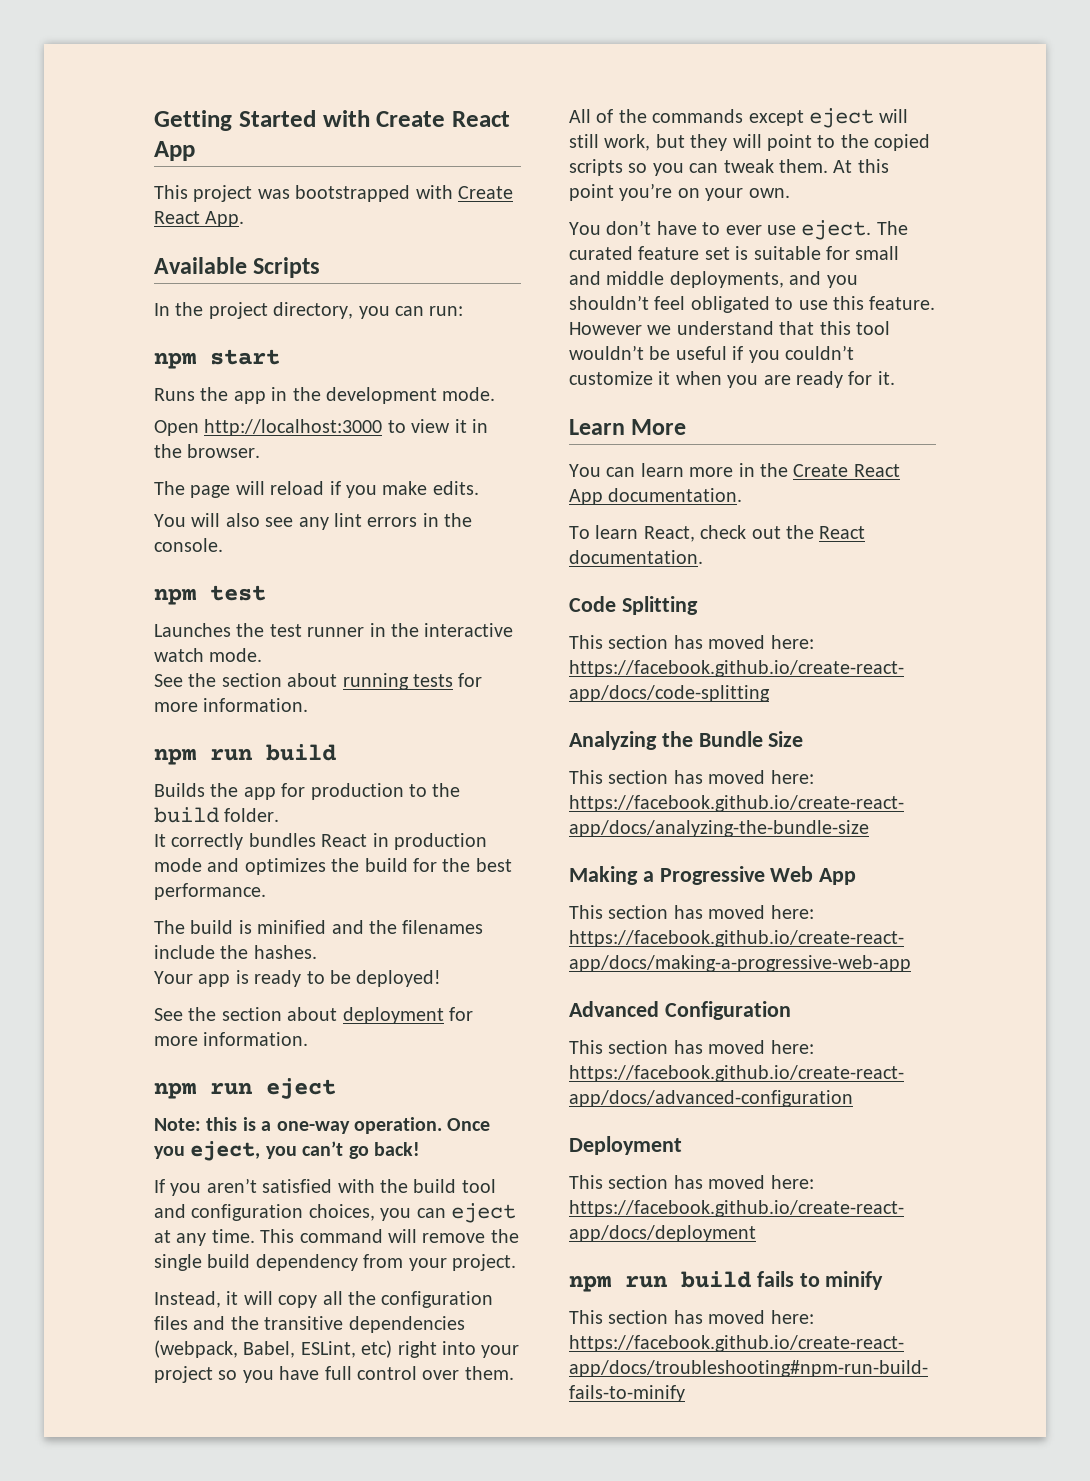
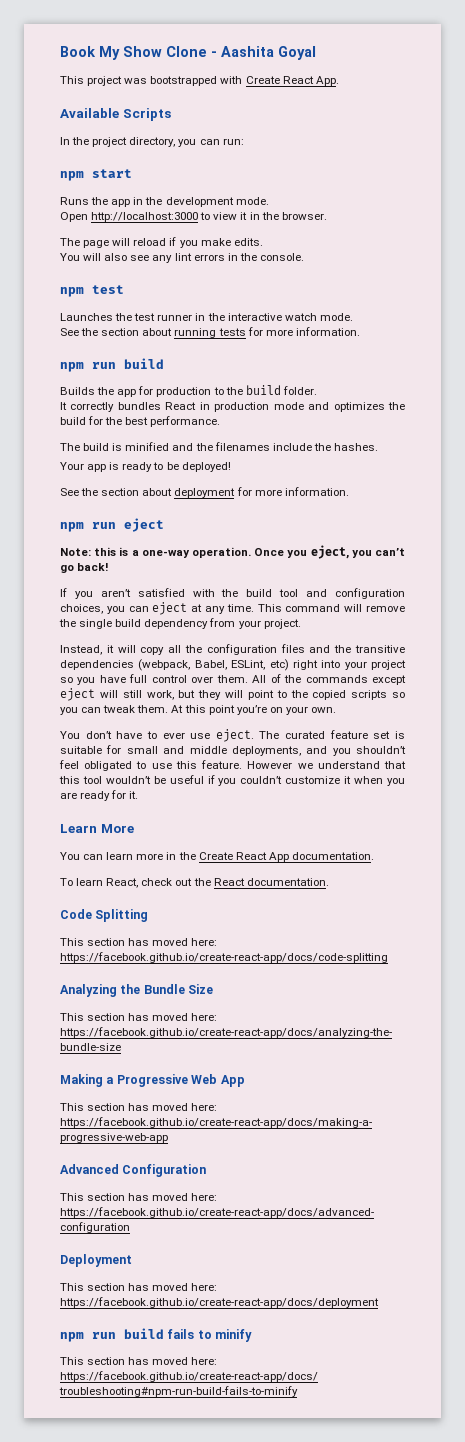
- Getting Started with Create React App
+ Book My Show Clone - Aashita Goyal

